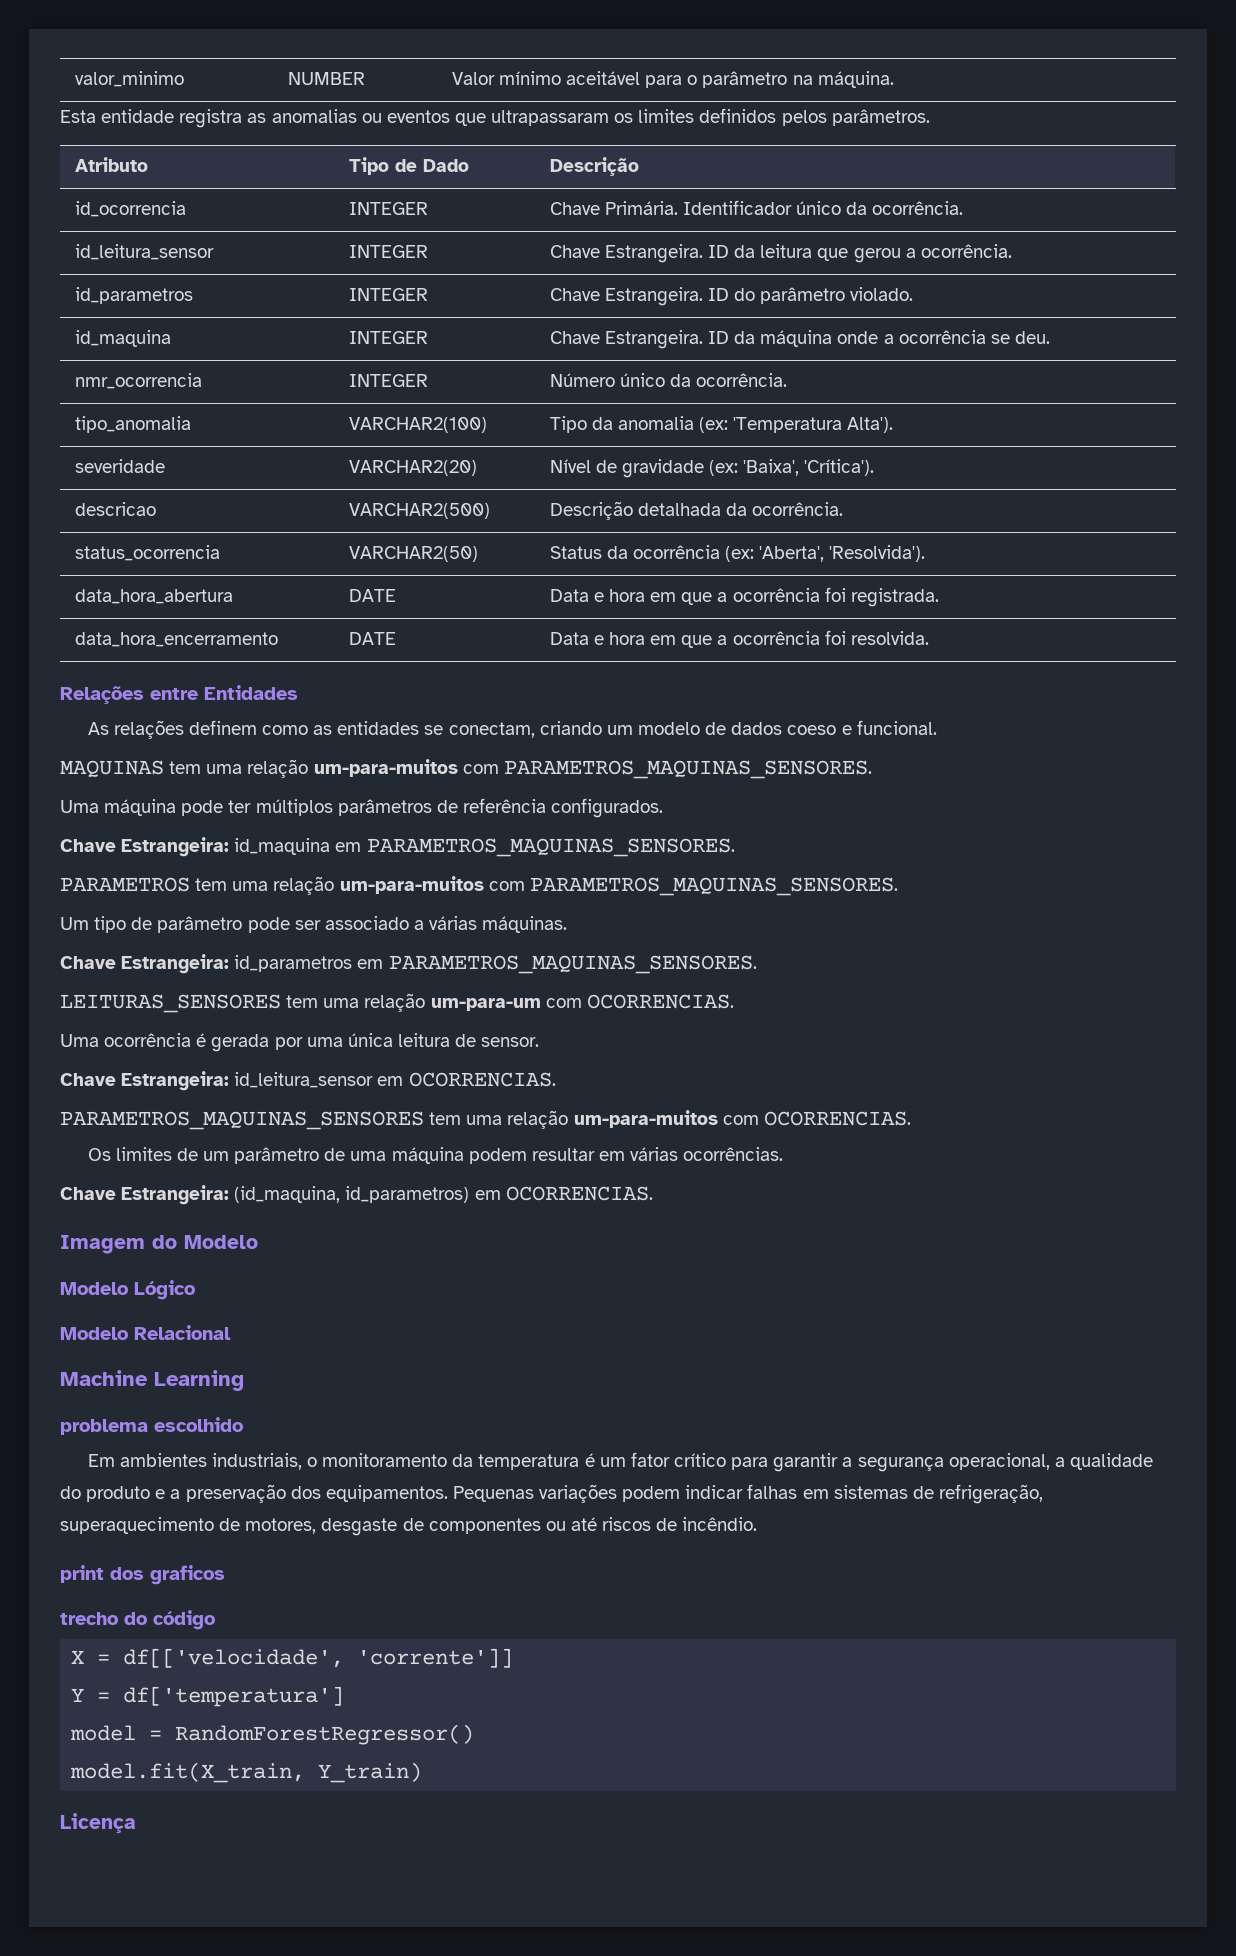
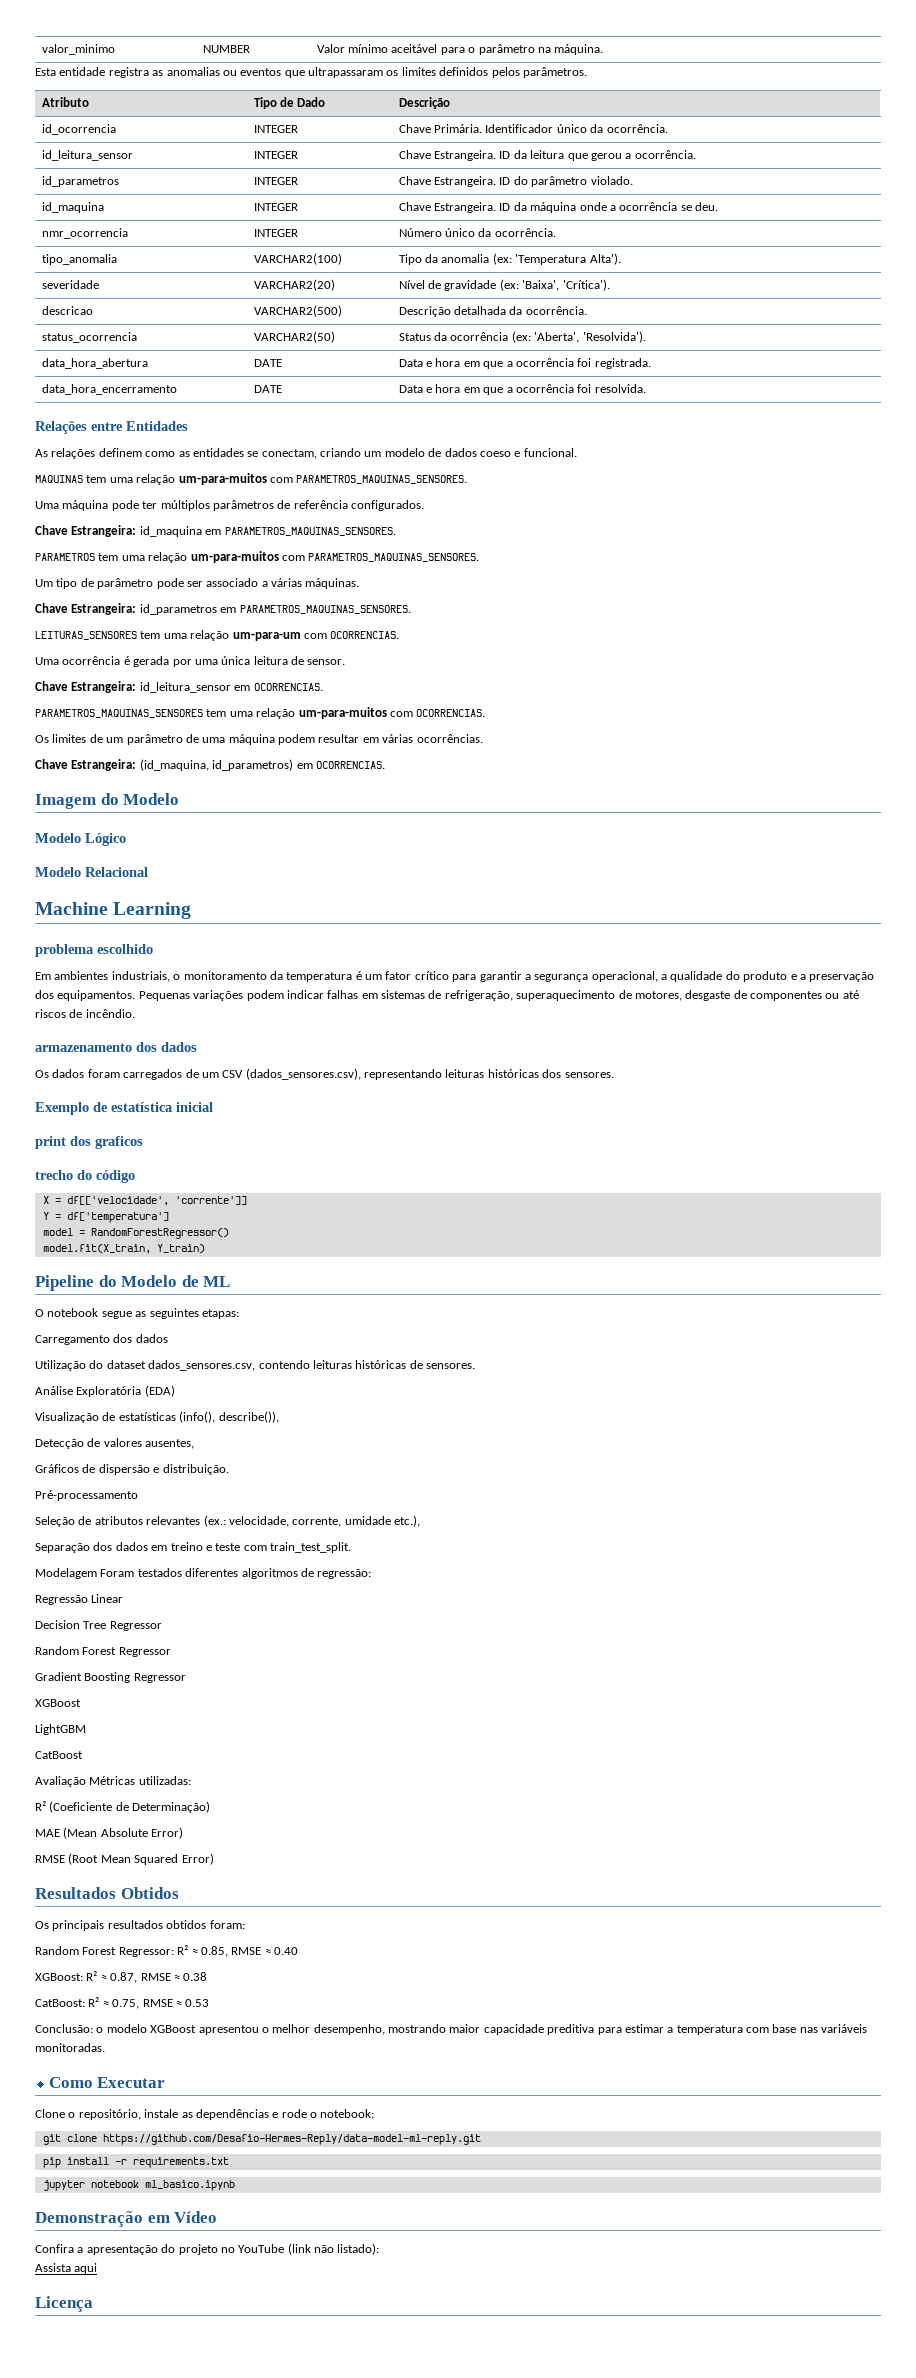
+ armazenamento dos dados
+ Os dados foram carregados de um CSV (dados_sensores.csv), representando leituras históricas dos sensores.
+ Exemplo de estatística inicial
+ Pipeline do Modelo de ML
+ O notebook segue as seguintes etapas:
+ Carregamento dos dados
+ Utilização do dataset dados_sensores.csv, contendo leituras históricas de sensores.
+ Análise Exploratória (EDA)
+ Visualização de estatísticas (info(), describe()),
+ Detecção de valores ausentes,
+ Gráficos de dispersão e distribuição.
+ Pré-processamento
+ Seleção de atributos relevantes (ex.: velocidade, corrente, umidade etc.),
+ Separação dos dados em treino e teste com train_test_split.
+ Modelagem Foram testados diferentes algoritmos de regressão:
+ Regressão Linear
+ Decision Tree Regressor
+ Random Forest Regressor
+ Gradient Boosting Regressor
+ XGBoost
+ LightGBM
+ CatBoost
+ Avaliação Métricas utilizadas:
+ R² (Coeficiente de Determinação)
+ MAE (Mean Absolute Error)
+ RMSE (Root Mean Squared Error)
+ Resultados Obtidos
+ Os principais resultados obtidos foram:
+ Random Forest Regressor: R² ≈ 0.85, RMSE ≈ 0.40
+ XGBoost: R² ≈ 0.87, RMSE ≈ 0.38
+ CatBoost: R² ≈ 0.75, RMSE ≈ 0.53
+ Conclusão: o modelo XGBoost apresentou o melhor desempenho, mostrando maior capacidade preditiva para estimar a temperatura com base nas variáveis monitoradas.
+ Como Executar
+ Clone o repositório, instale as dependências e rode o notebook:
+ git clone https://github.com/Desafio-Hermes-Reply/data-model-ml-reply.git
+ pip install -r requirements.txt
+ jupyter notebook ml_basico.ipynb
+ Demonstração em Vídeo
+ Confira a apresentação do projeto no YouTube (link não listado):
+ Assista aqui

